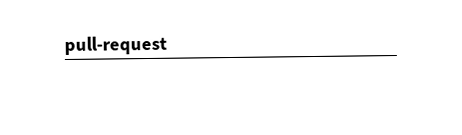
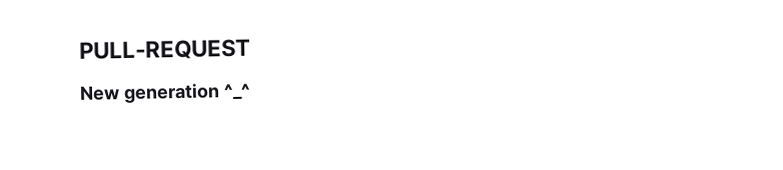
- pull-request
+ PULL-REQUEST
+ New generation ^_^

